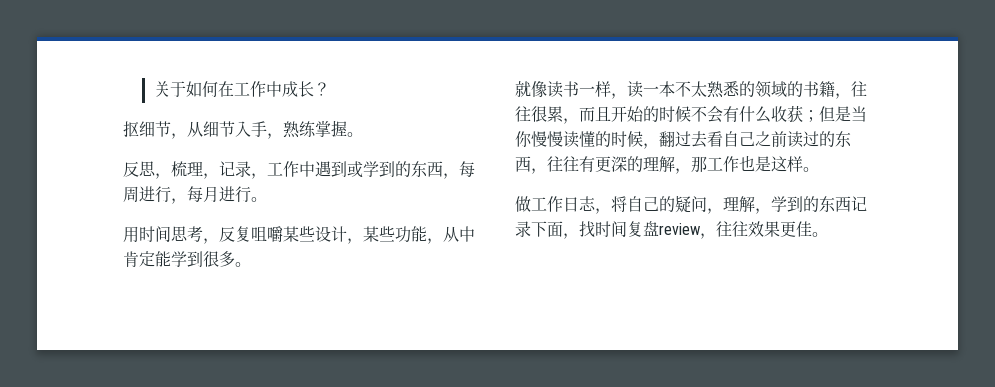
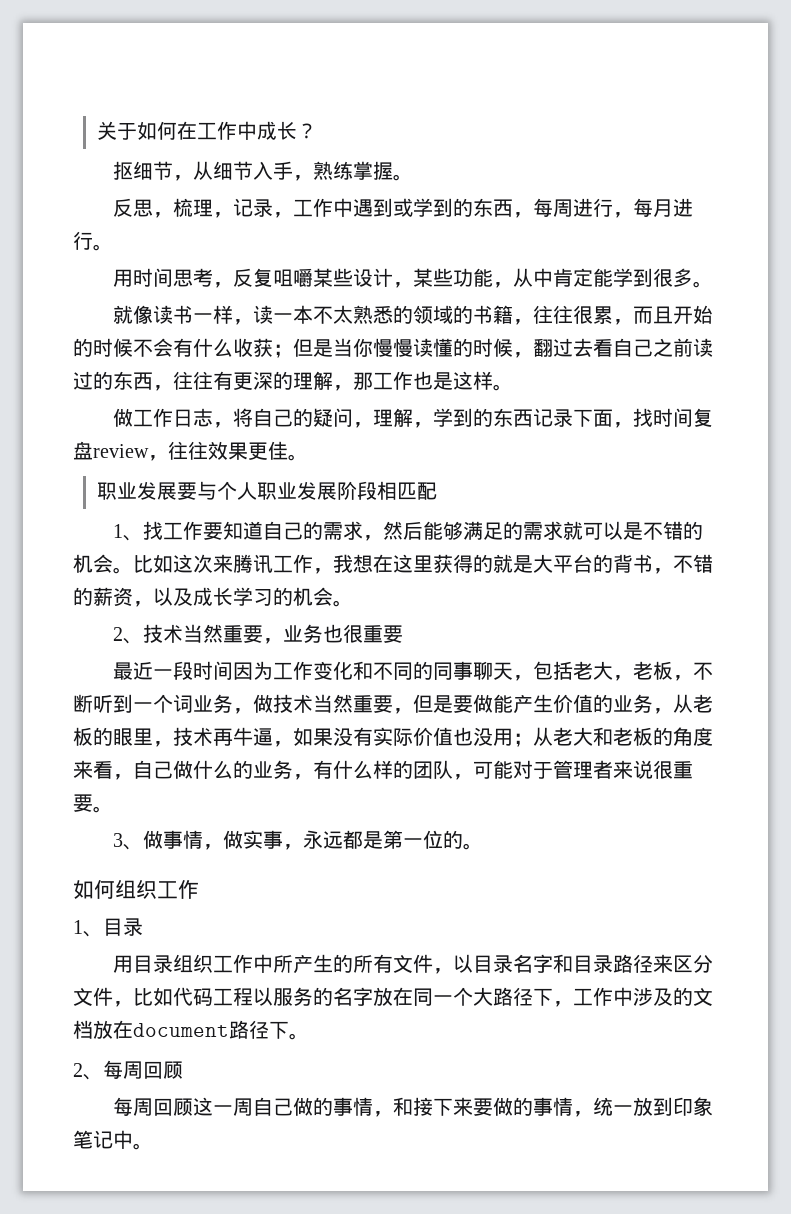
+ 职业发展要与个人职业发展阶段相匹配
+ 1、找工作要知道自己的需求，然后能够满足的需求就可以是不错的机会。比如这次来腾讯工作，我想在这里获得的就是大平台的背书，不错的薪资，以及成长学习的机会。
+ 2、技术当然重要，业务也很重要
+ 最近一段时间因为工作变化和不同的同事聊天，包括老大，老板，不断听到一个词业务，做技术当然重要，但是要做能产生价值的业务，从老板的眼里，技术再牛逼，如果没有实际价值也没用；从老大和老板的角度来看，自己做什么的业务，有什么样的团队，可能对于管理者来说很重要。
+ 3、做事情，做实事，永远都是第一位的。
+ 如何组织工作
+ 1、目录
+ 用目录组织工作中所产生的所有文件，以目录名字和目录路径来区分文件，比如代码工程以服务的名字放在同一个大路径下，工作中涉及的文档放在document路径下。
+ 2、每周回顾
+ 每周回顾这一周自己做的事情，和接下来要做的事情，统一放到印象笔记中。

